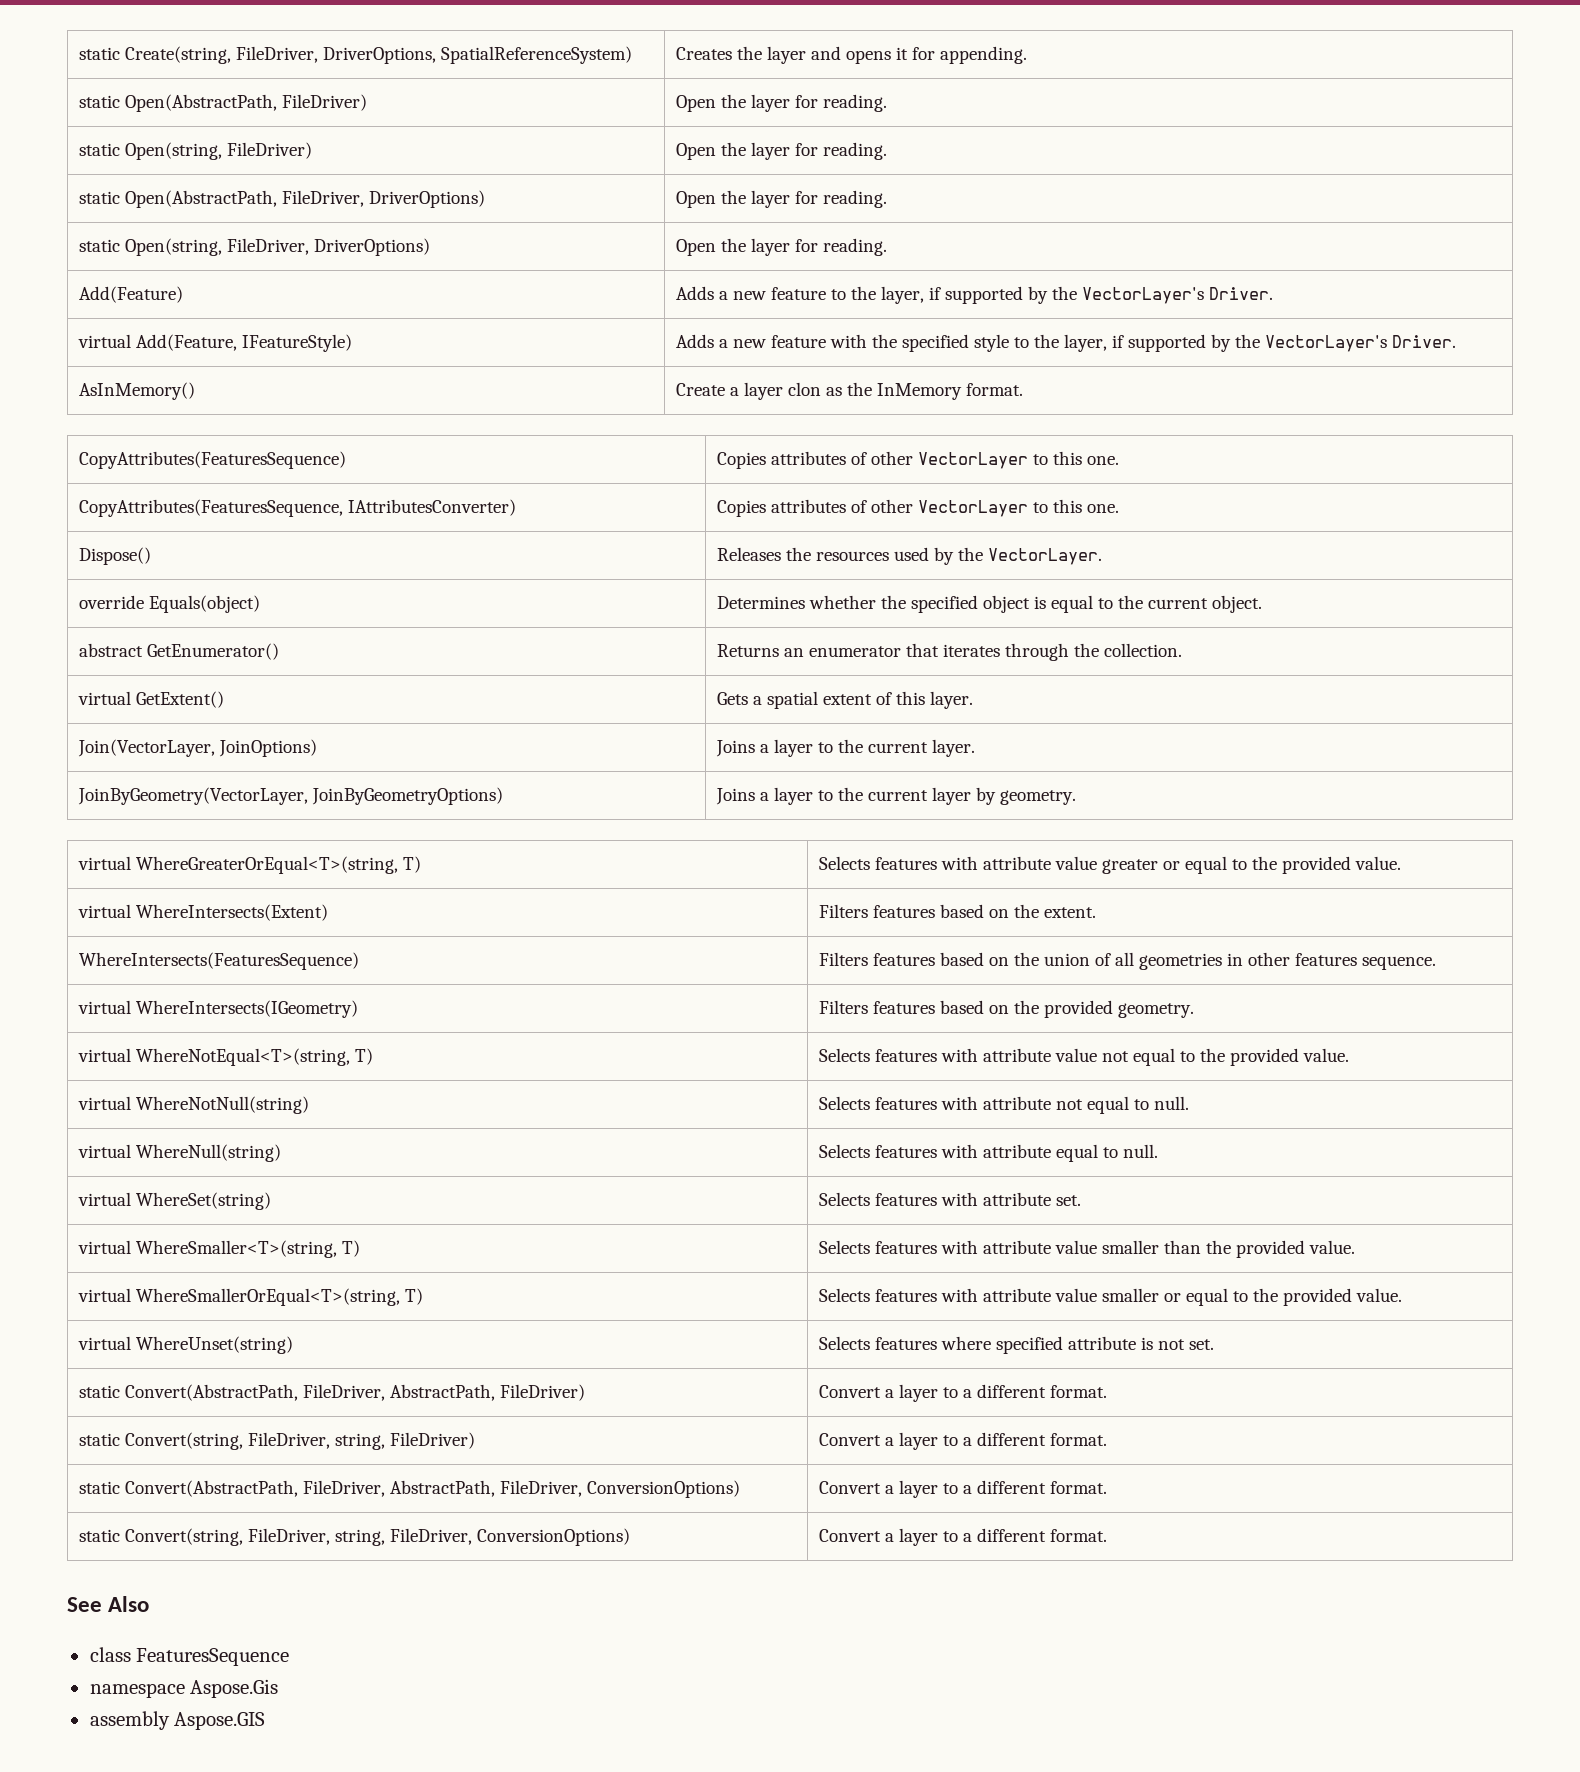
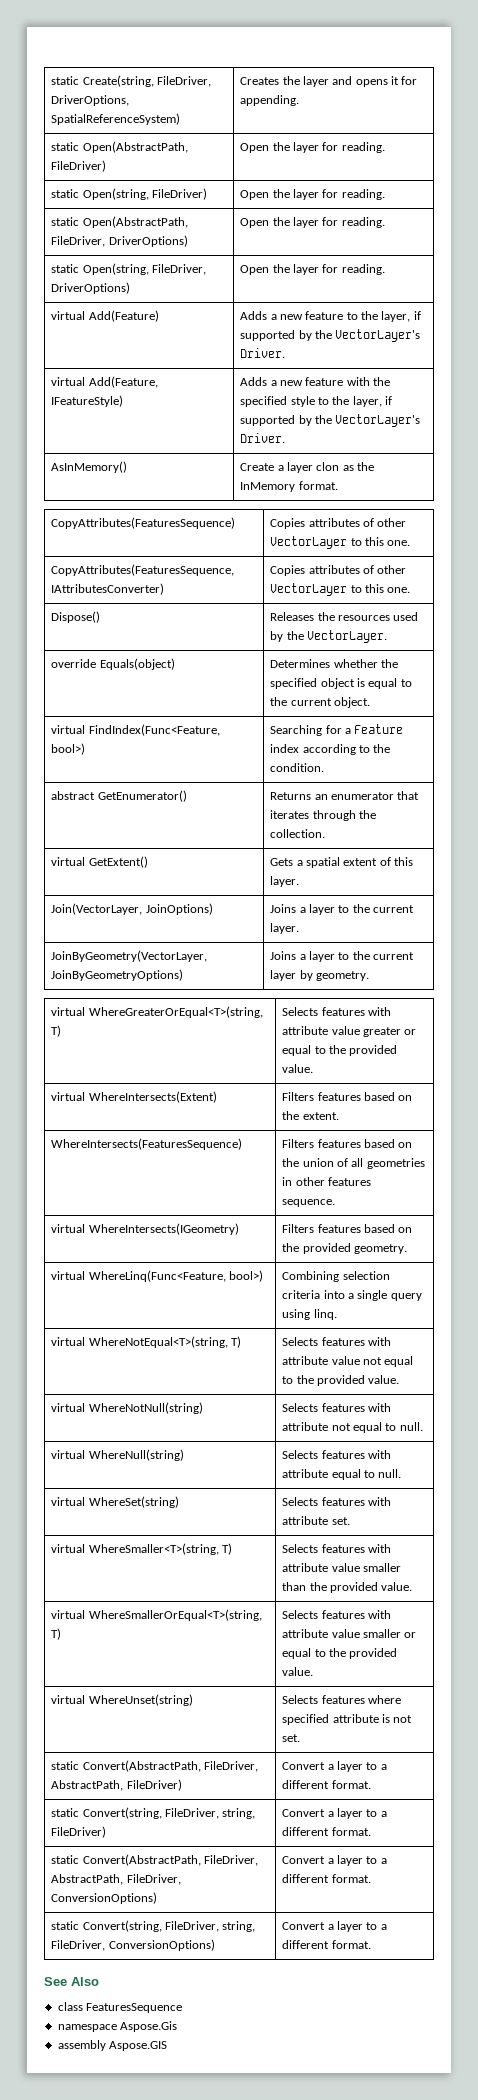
- Add(Feature) | Adds a new feature to the layer, if supported by the VectorLayer's Driver.
+ virtual Add(Feature) | Adds a new feature to the layer, if supported by the VectorLayer's Driver.
+ virtual FindIndex(Func<Feature, bool>) | Searching for a Feature index according to the condition.
+ virtual WhereLinq(Func<Feature, bool>) | Combining selection criteria into a single query using linq.

